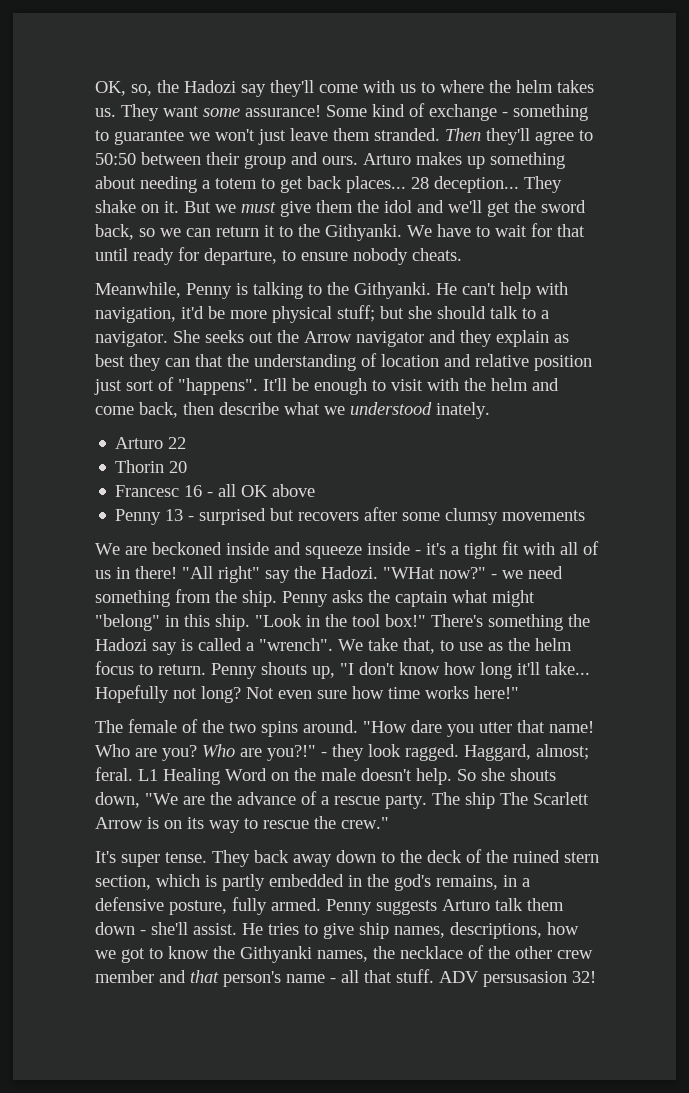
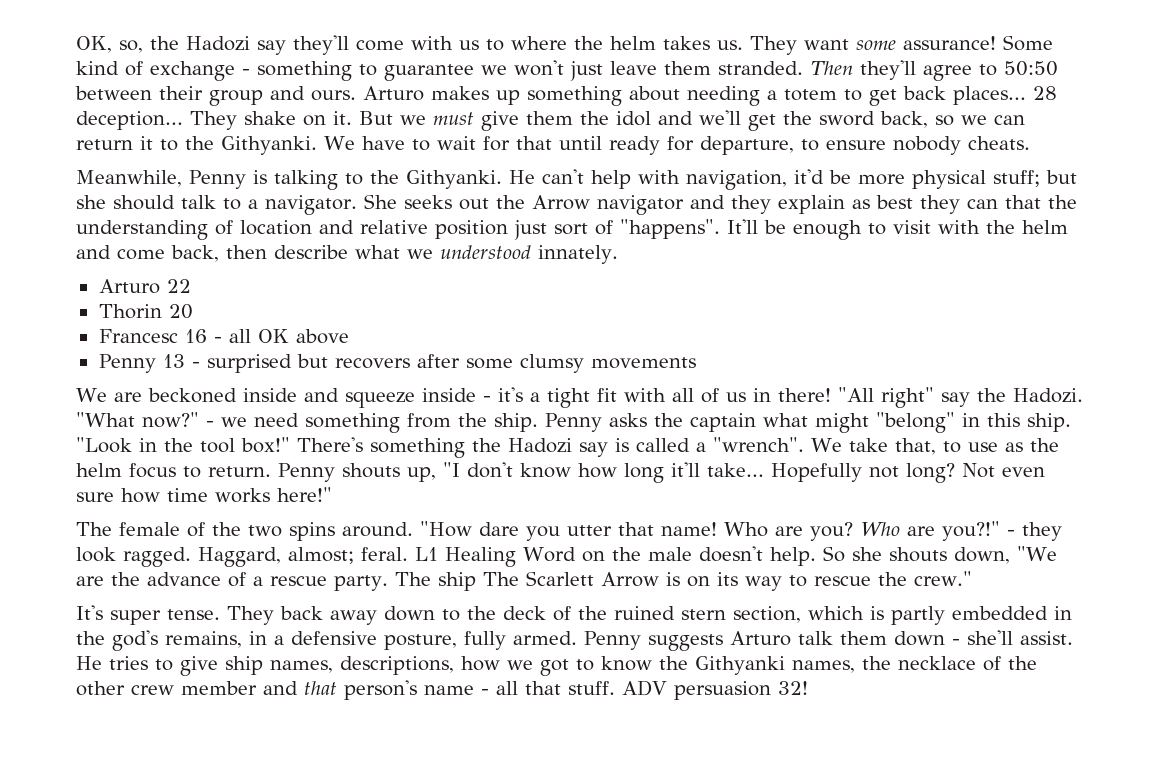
- It'll be enough to visit with the helm and come back, then describe what we understood inately.
+ It'll be enough to visit with the helm and come back, then describe what we understood innately.
- "WHat now?"
+ "What now?"
- ADV persusasion 32!
+ ADV persuasion 32!

